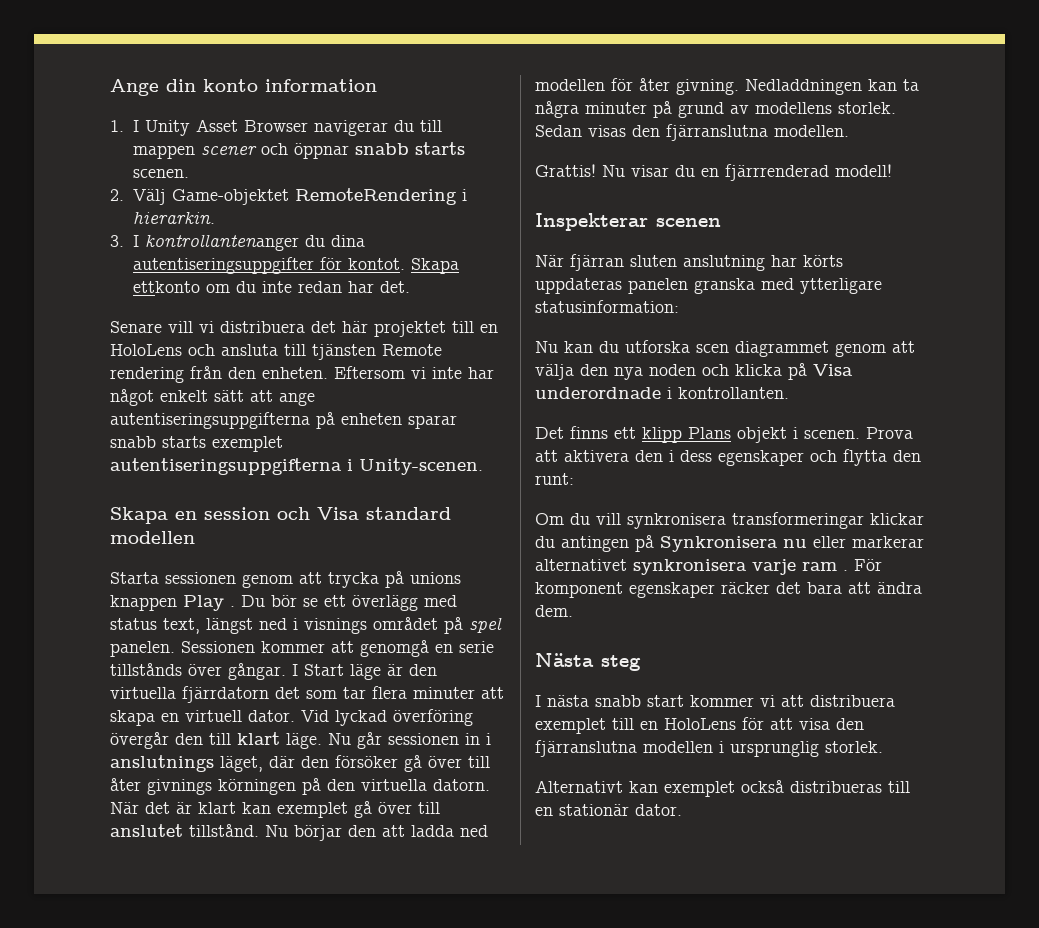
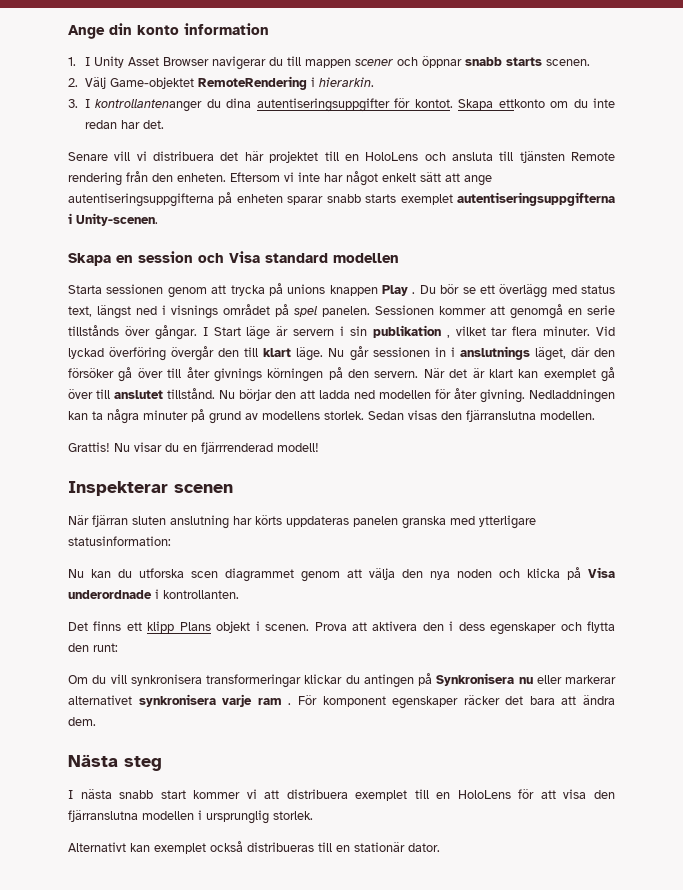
- I Start läge är den virtuella fjärrdatorn det som tar flera minuter att skapa en virtuell dator.
+ I Start läge är servern i sin publikation , vilket tar flera minuter.
- Nu går sessionen in i anslutnings läget, där den försöker gå över till åter givnings körningen på den virtuella datorn.
+ Nu går sessionen in i anslutnings läget, där den försöker gå över till åter givnings körningen på den servern.

